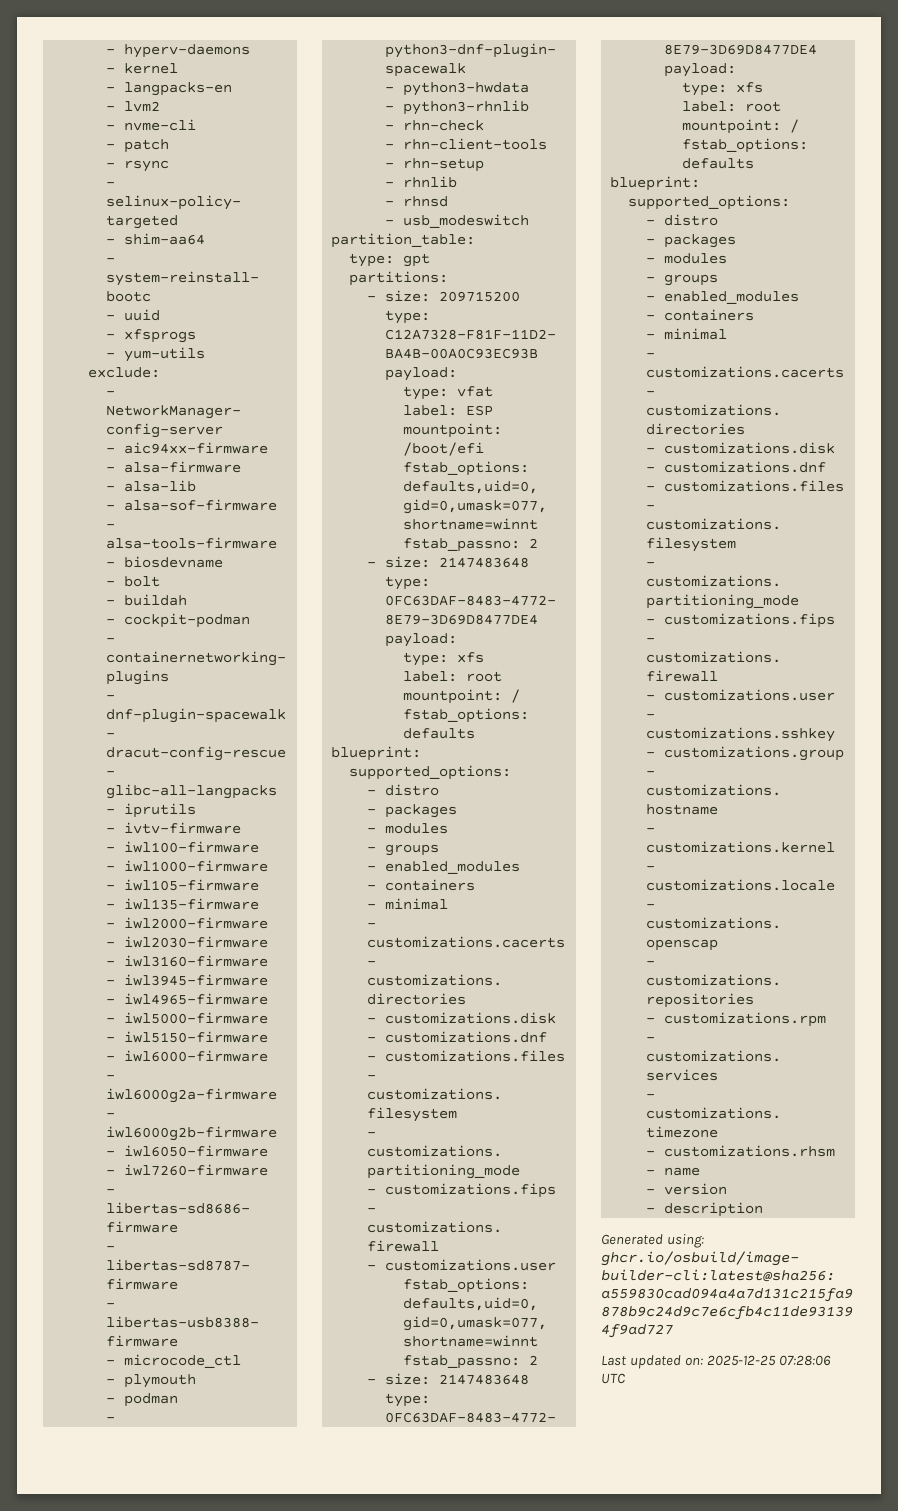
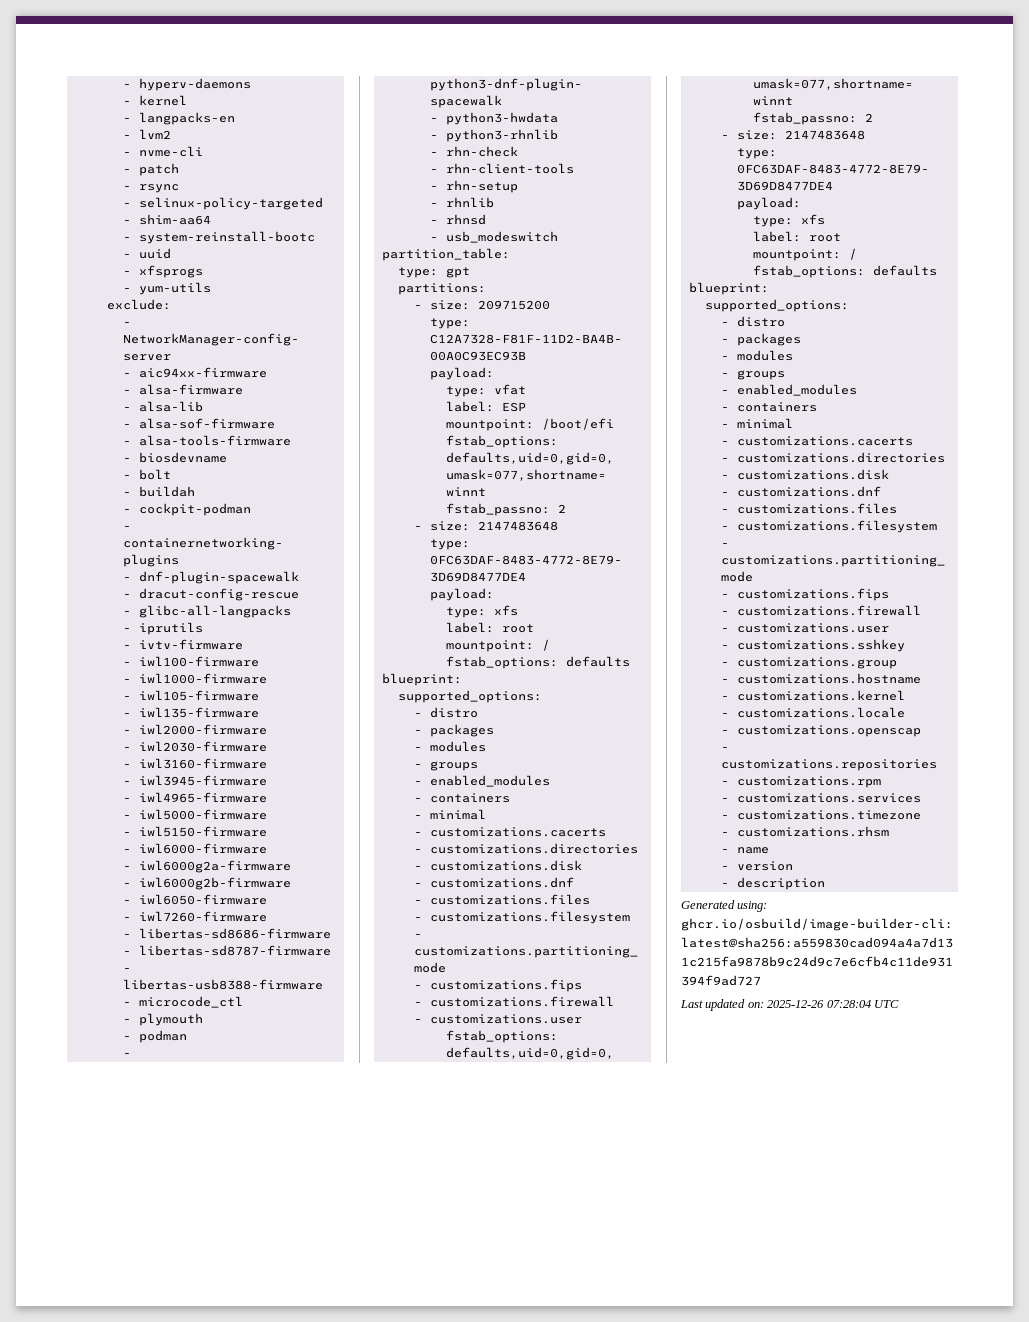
- Last updated on: 2025-12-25 07:28:06 UTC
+ Last updated on: 2025-12-26 07:28:04 UTC

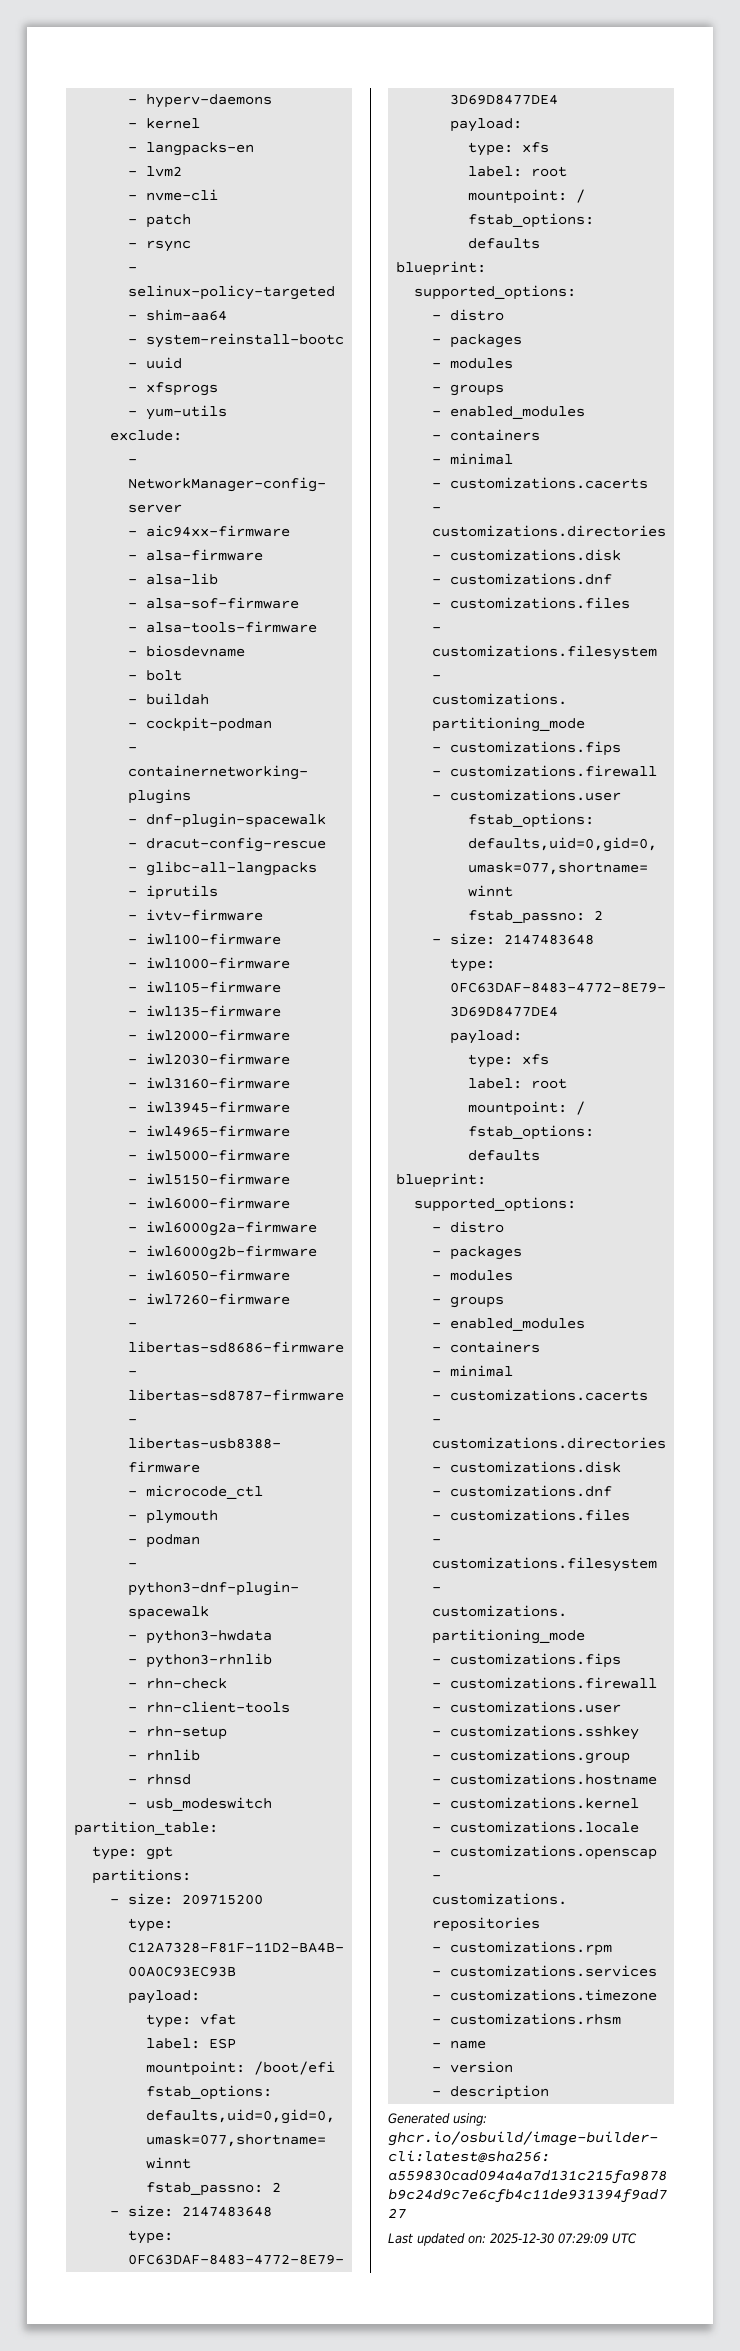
- Last updated on: 2025-12-26 07:28:04 UTC
+ Last updated on: 2025-12-30 07:29:09 UTC

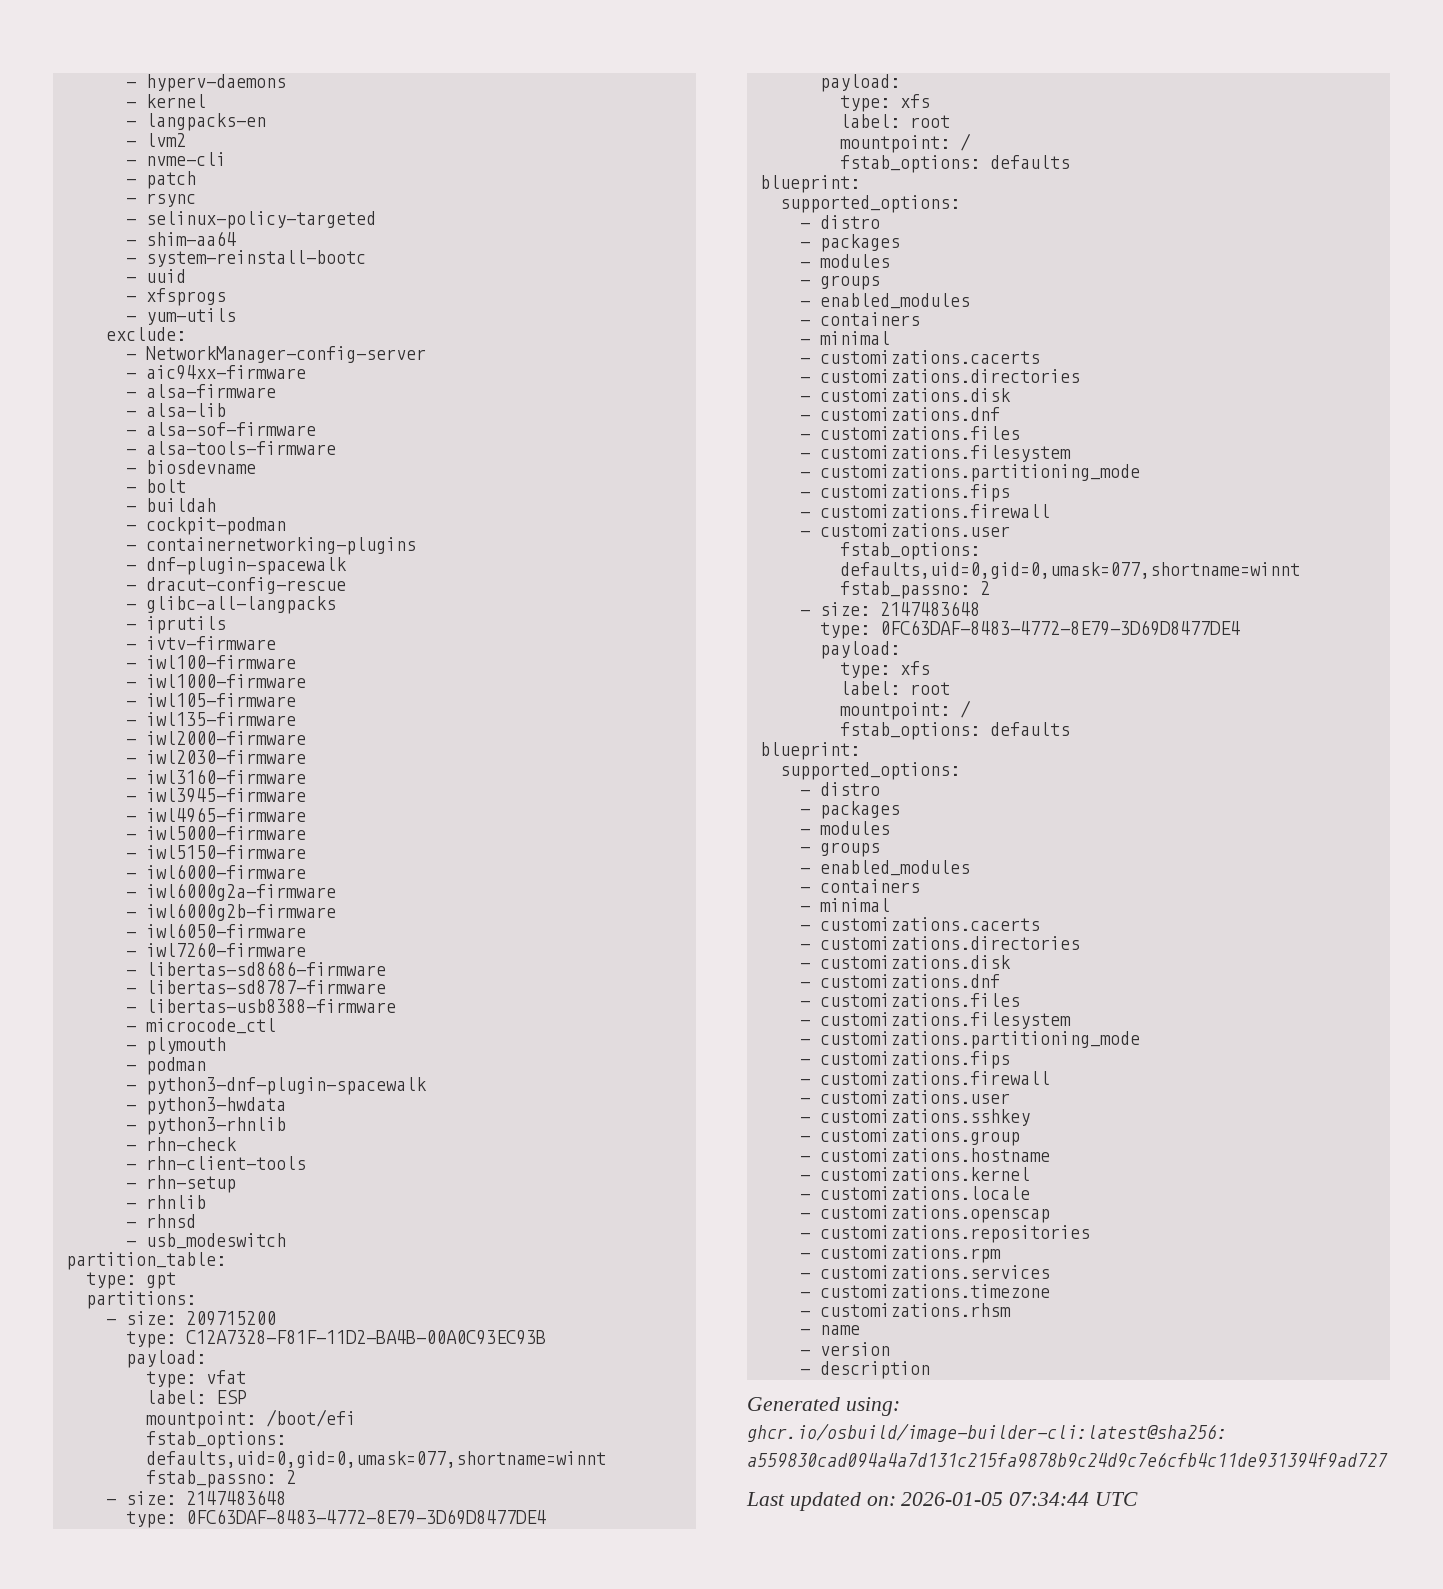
- Last updated on: 2025-12-30 07:29:09 UTC
+ Last updated on: 2026-01-05 07:34:44 UTC

